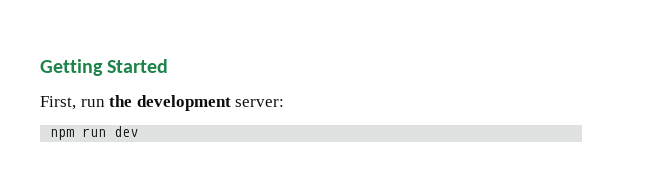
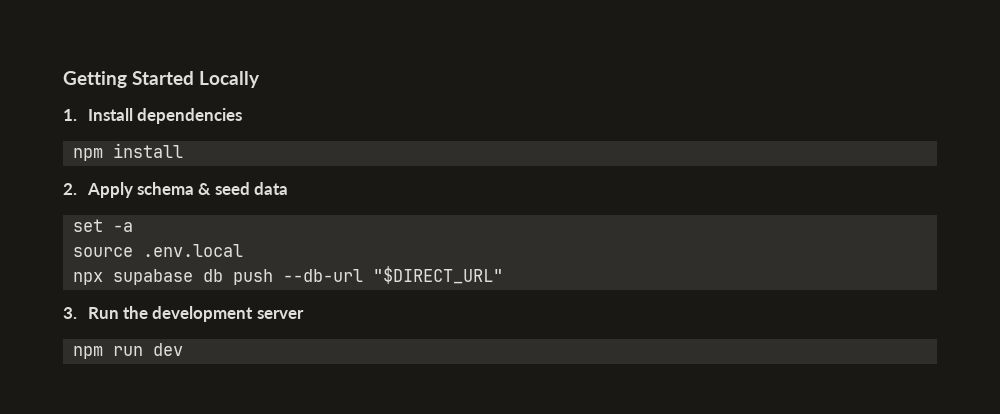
- Getting Started
- First, run the development server:
+ Getting Started Locally
+ 1. Install dependencies
+ npm install
+ 2. Apply schema & seed data
+ set -a
+ source .env.local
+ npx supabase db push --db-url "$DIRECT_URL"
+ 3. Run the development server

